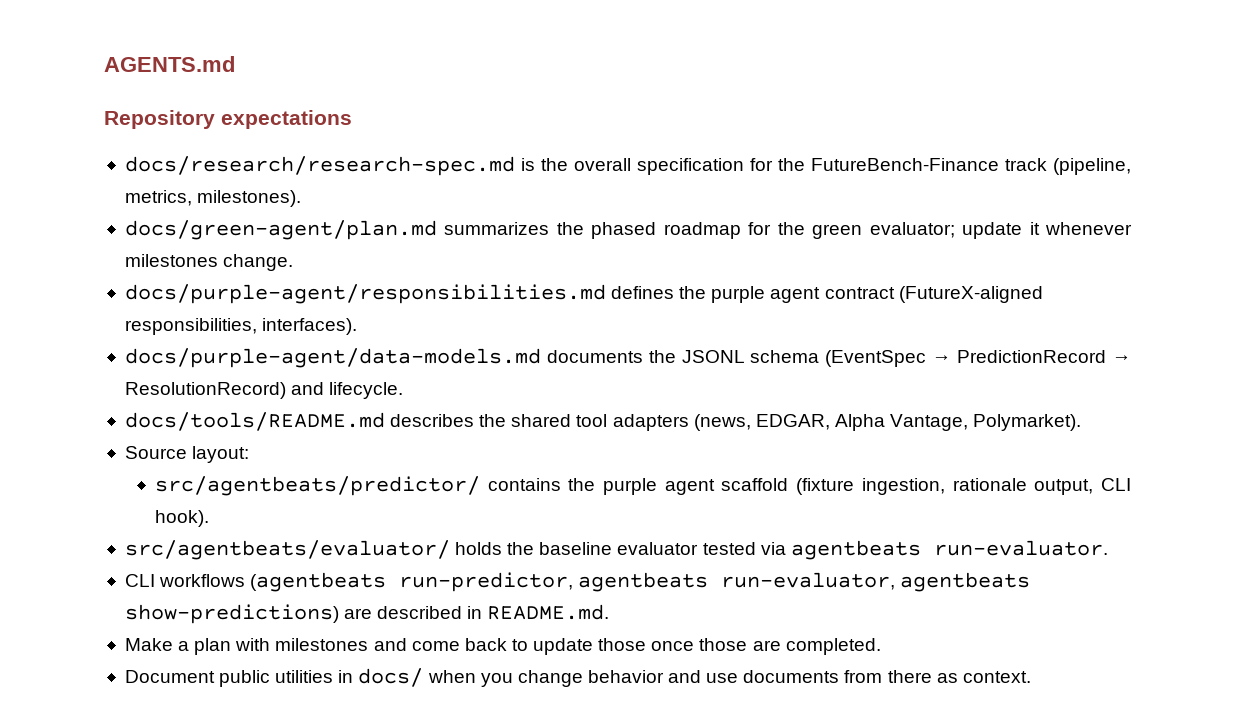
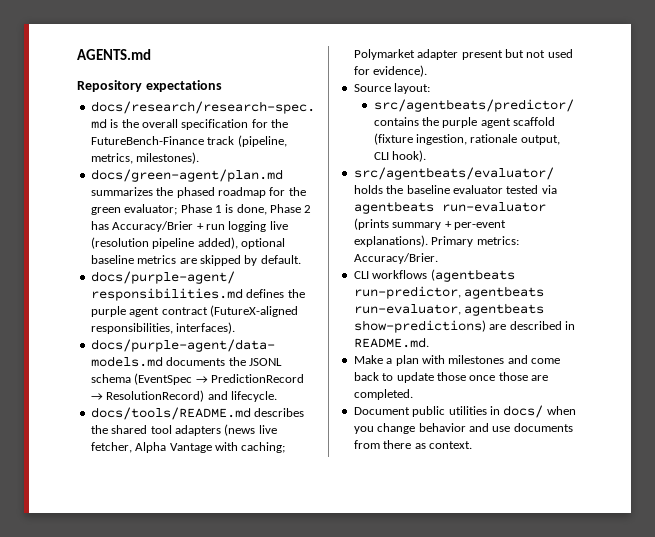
- docs/green-agent/plan.md summarizes the phased roadmap for the green evaluator; update it whenever milestones change.
+ docs/green-agent/plan.md summarizes the phased roadmap for the green evaluator; Phase 1 is done, Phase 2 has Accuracy/Brier + run logging live (resolution pipeline added), optional baseline metrics are skipped by default.
- docs/tools/README.md describes the shared tool adapters (news, EDGAR, Alpha Vantage, Polymarket).
+ docs/tools/README.md describes the shared tool adapters (news live fetcher, Alpha Vantage with caching; Polymarket adapter present but not used for evidence).
- src/agentbeats/evaluator/ holds the baseline evaluator tested via agentbeats run-evaluator.
+ src/agentbeats/evaluator/ holds the baseline evaluator tested via agentbeats run-evaluator (prints summary + per-event explanations). Primary metrics: Accuracy/Brier.

